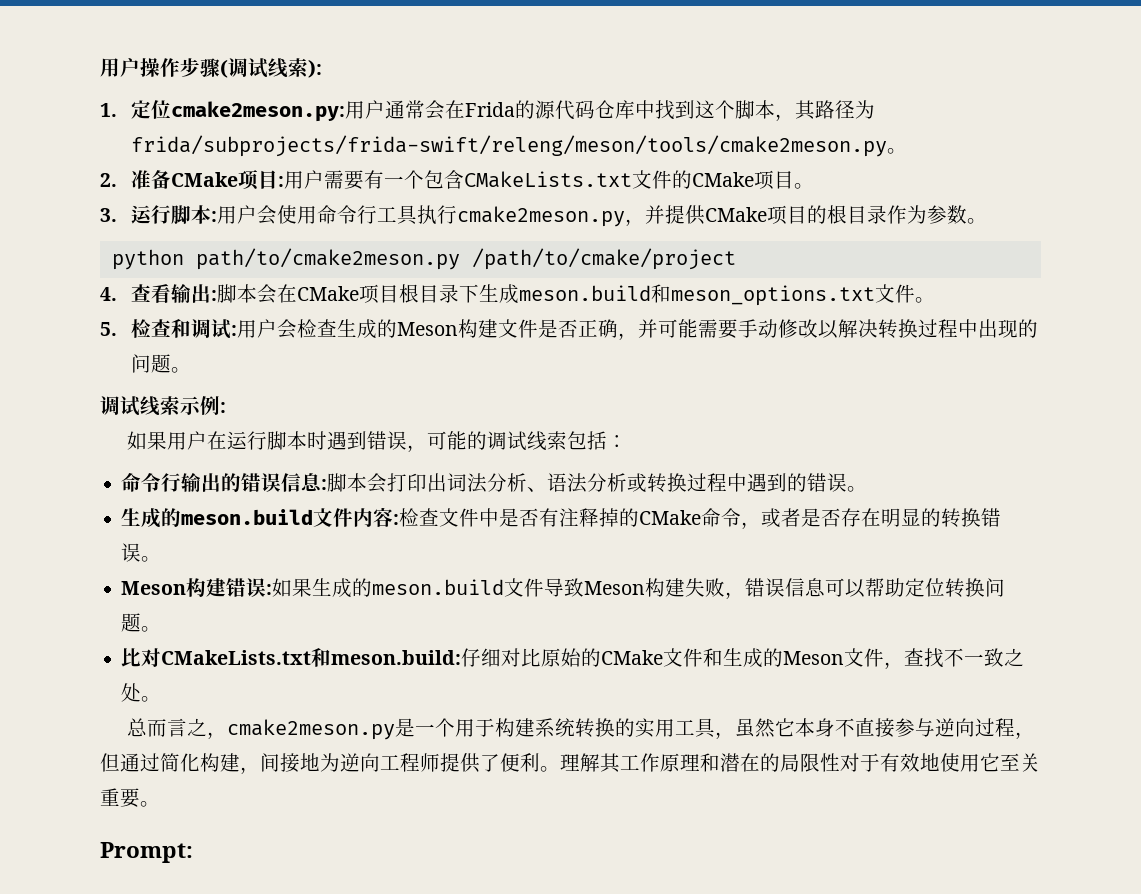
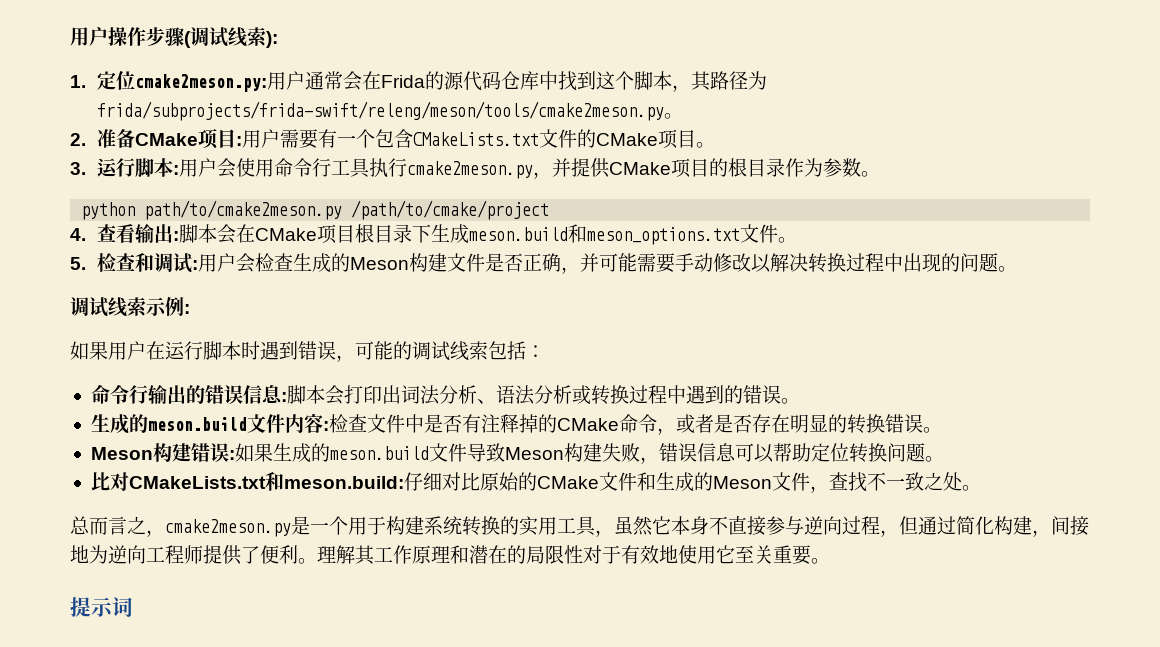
- Prompt:
+ 提示词

